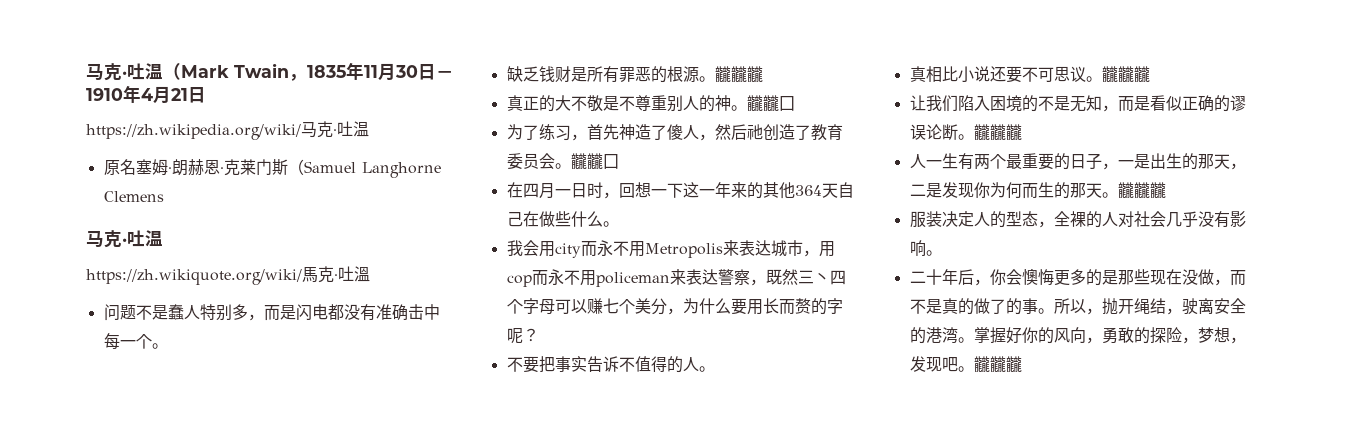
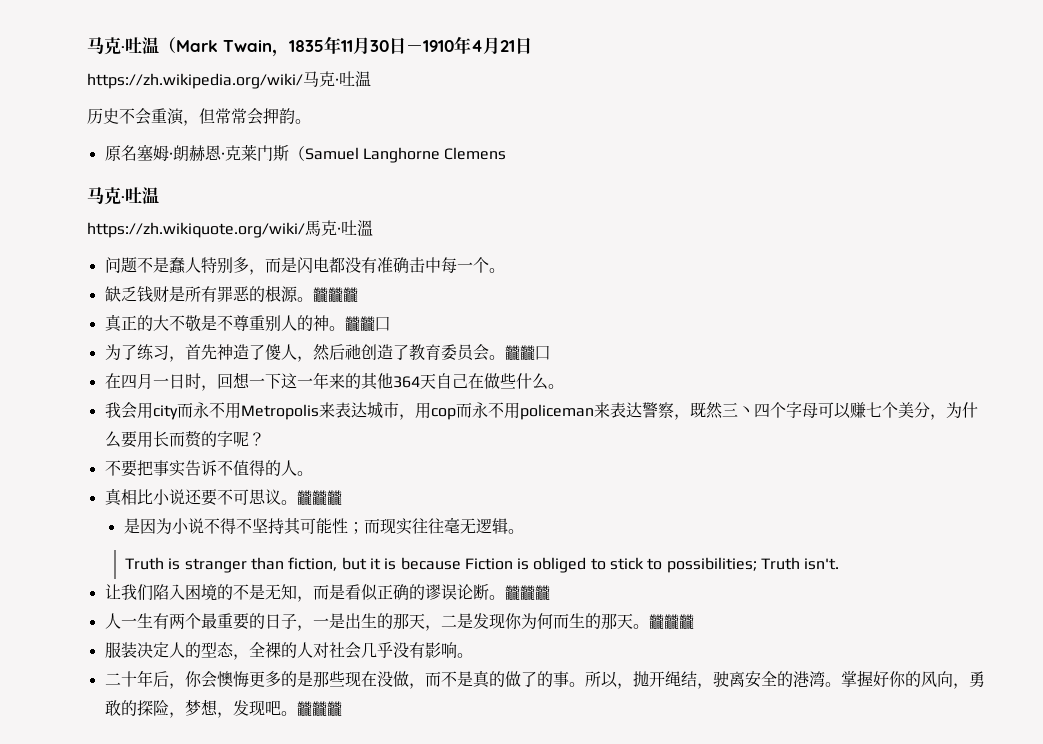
+ 历史不会重演，但常常会押韵。
+ 是因为小说不得不坚持其可能性；而现实往往毫无逻辑。
+ Truth is stranger than fiction, but it is because Fiction is obliged to stick to possibilities; Truth isn't.

